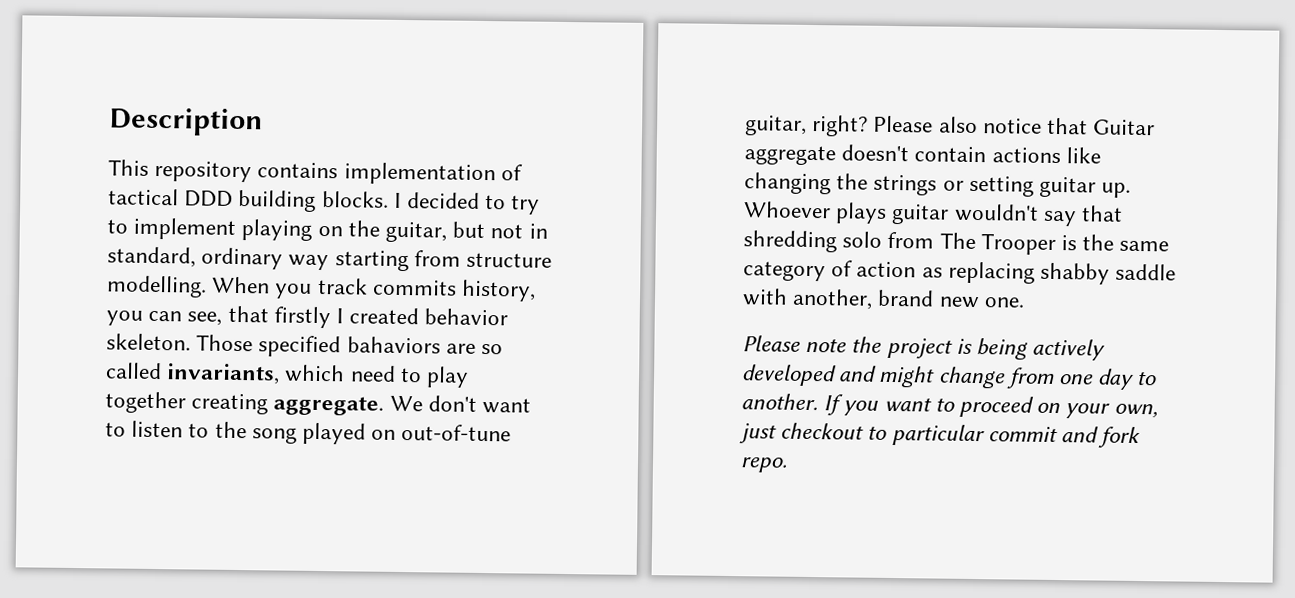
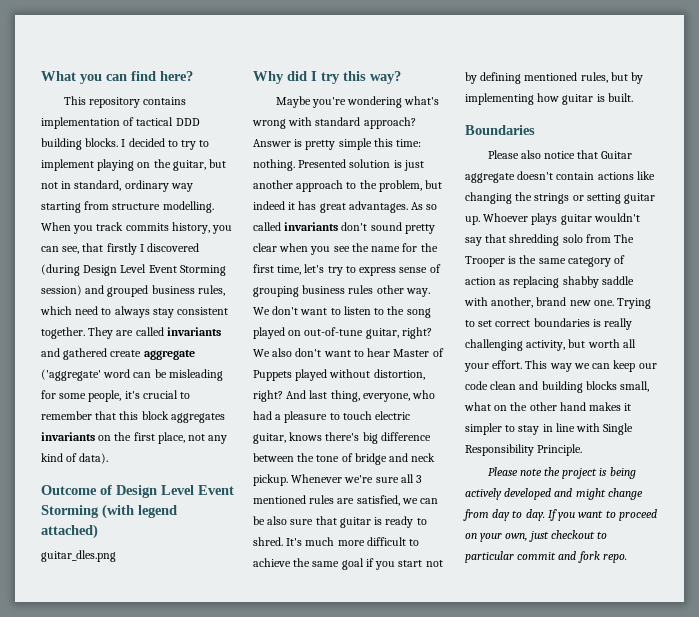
- Description
+ What you can find here?
- When you track commits history, you can see, that firstly I created behavior skeleton. Those specified bahaviors are so called invariants, which need to play together creating aggregate.
+ When you track commits history, you can see, that firstly I discovered (during Design Level Event Storming session) and grouped business rules, which need to always stay consistent together. They are called invariants and gathered create aggregate ('aggregate' word can be misleading for some people, it's crucial to remember that this block aggregates invariants on the first place, not any kind of data).
+ Outcome of Design Level Event Storming (with legend attached)
+ guitar_dles.png
+ Why did I try this way?
+ Maybe you're wondering what's wrong with standard approach? Answer is pretty simple this time: nothing. Presented solution is just another approach to the problem, but indeed it has great advantages. As so called invariants don't sound pretty clear when you see the name for the first time, let's try to express sense of grouping business rules other way.
- We don't want to listen to the song played on out-of-tune guitar, right? Please also notice that Guitar aggregate doesn't contain actions like changing the strings or setting guitar up.
+ We don't want to listen to the song played on out-of-tune guitar, right? We also don't want to hear Master of Puppets played without distortion, right? And last thing, everyone, who had a pleasure to touch electric guitar, knows there's big difference between the tone of bridge and neck pickup. Whenever we're sure all 3 mentioned rules are satisfied, we can be also sure that guitar is ready to shred. It's much more difficult to achieve the same goal if you start not by defining mentioned rules, but by implementing how guitar is built.
+ Boundaries
+ Please also notice that Guitar aggregate doesn't contain actions like changing the strings or setting guitar up.
+ Trying to set correct boundaries is really challenging activity, but worth all your effort. This way we can keep our code clean and building blocks small, what on the other hand makes it simpler to stay in line with Single Responsibility Principle.
- Please note the project is being actively developed and might change from one day to another.
+ Please note the project is being actively developed and might change from day to day.

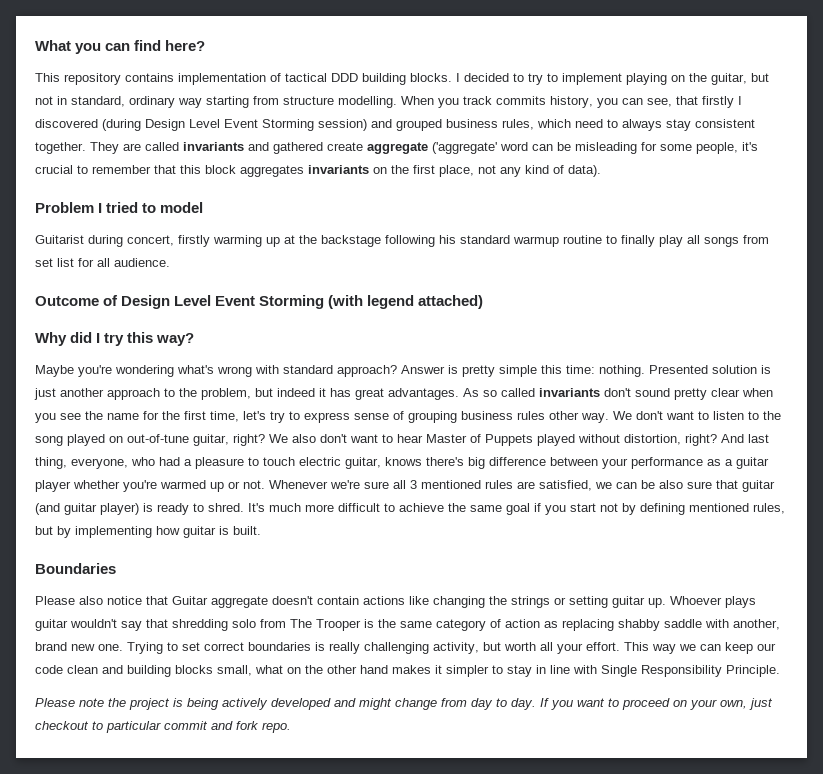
+ Problem I tried to model
+ Guitarist during concert, firstly warming up at the backstage following his standard warmup routine to finally play all songs from set list for all audience.
- guitar_dles.png
- And last thing, everyone, who had a pleasure to touch electric guitar, knows there's big difference between the tone of bridge and neck pickup.
+ And last thing, everyone, who had a pleasure to touch electric guitar, knows there's big difference between your performance as a guitar player whether you're warmed up or not.
- Whenever we're sure all 3 mentioned rules are satisfied, we can be also sure that guitar is ready to shred.
+ Whenever we're sure all 3 mentioned rules are satisfied, we can be also sure that guitar (and guitar player) is ready to shred.

